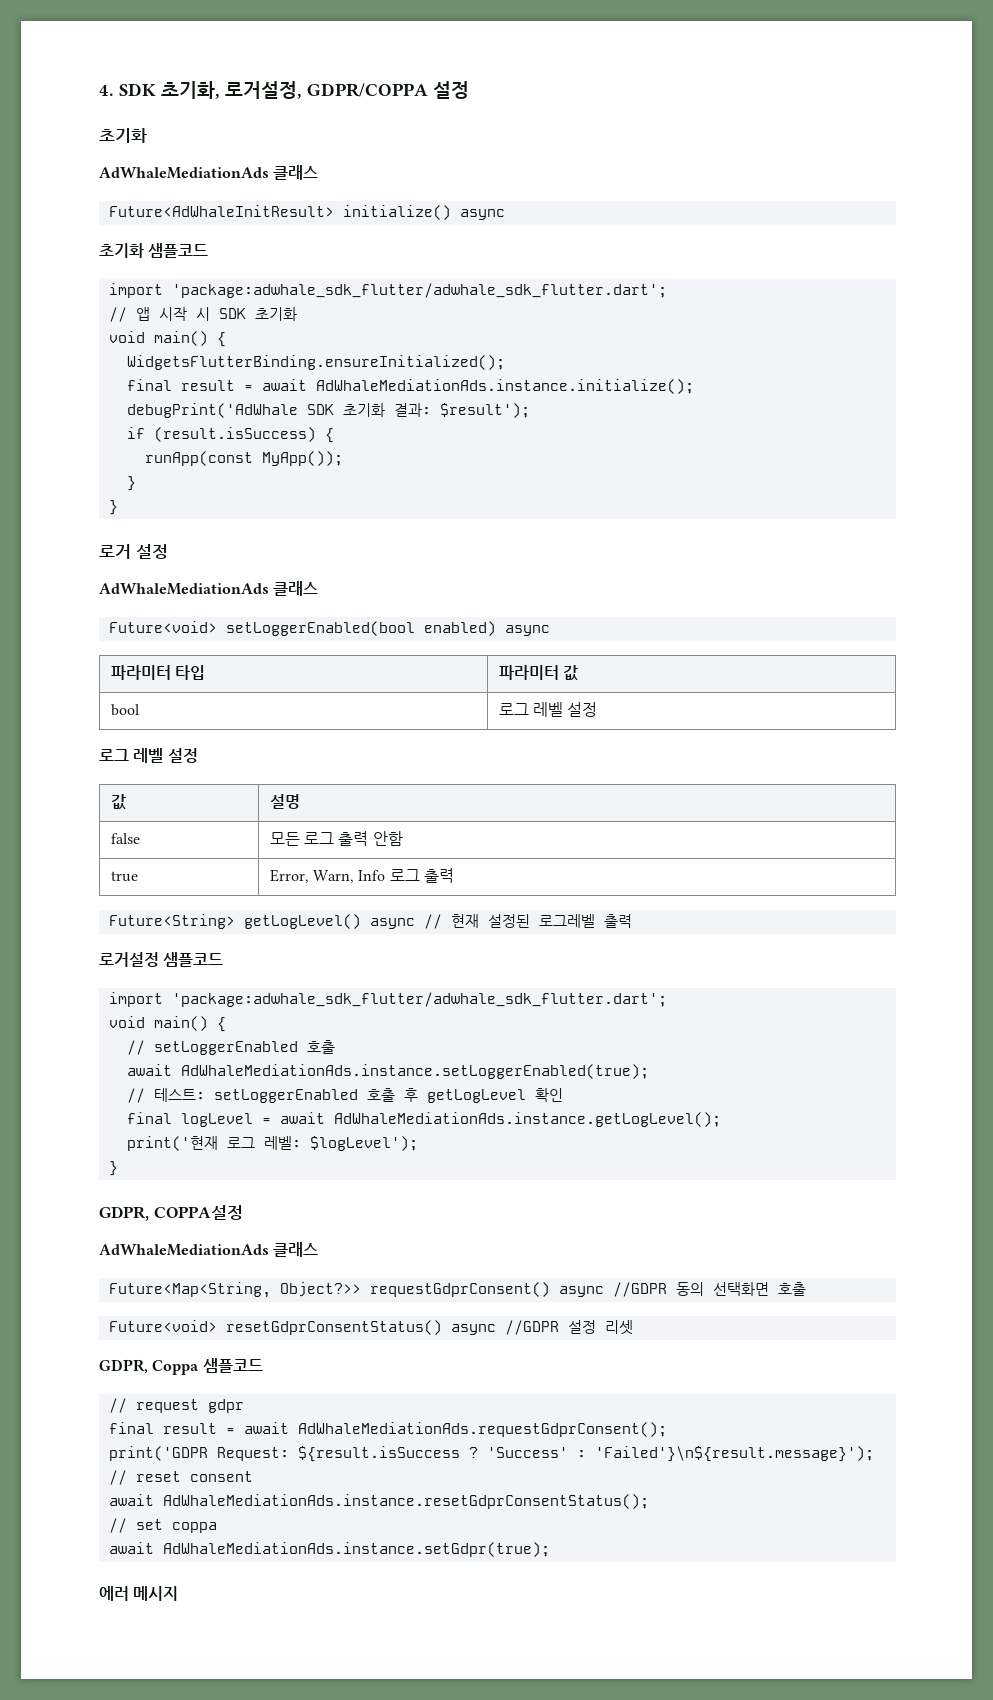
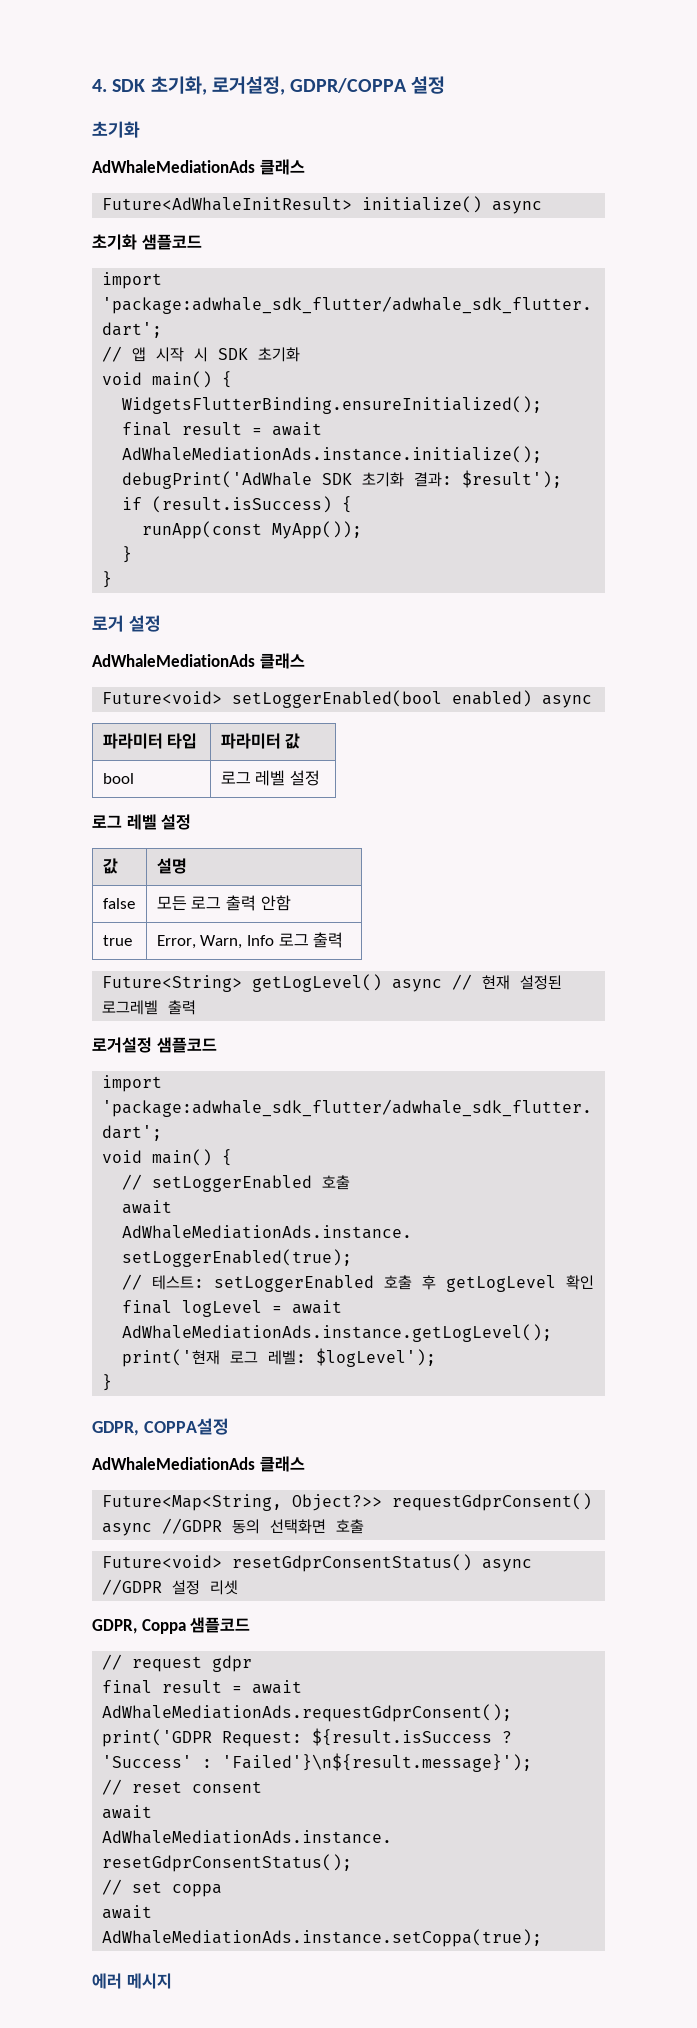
- await AdWhaleMediationAds.instance.setGdpr(true);
+ await AdWhaleMediationAds.instance.setCoppa(true);

